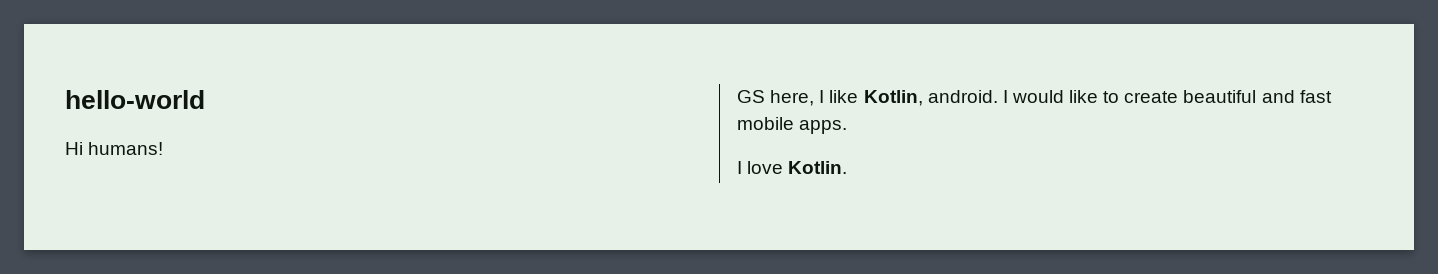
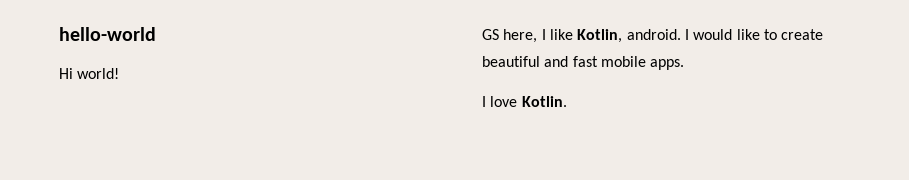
- Hi humans!
+ Hi world!

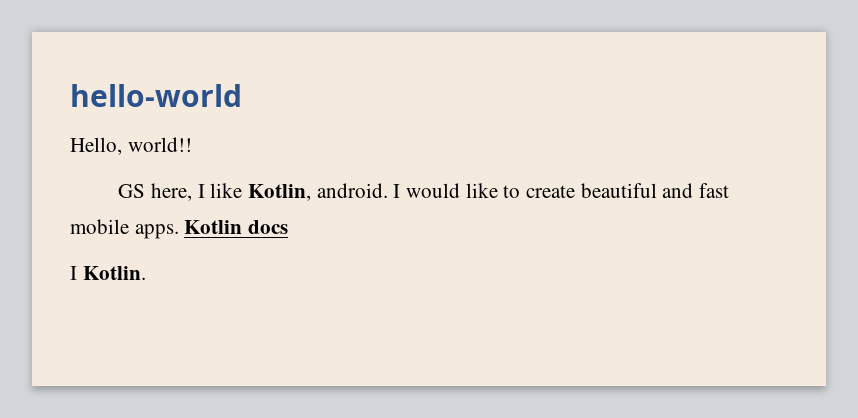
- Hi world!
+ Hello, world!!
- I would like to create beautiful and fast mobile apps.
- I love Kotlin.
+ I would like to create beautiful and fast mobile apps. Kotlin docs
+ I Kotlin.

